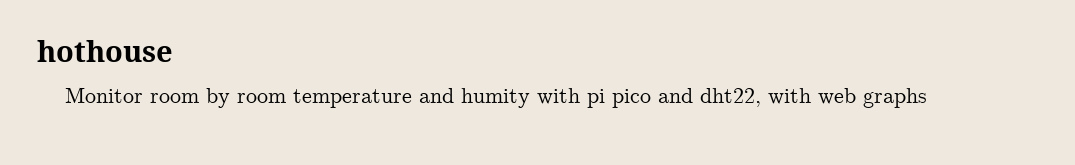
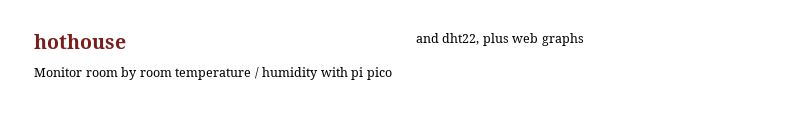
- Monitor room by room temperature and humity with pi pico and dht22, with web graphs
+ Monitor room by room temperature / humidity with pi pico and dht22, plus web graphs

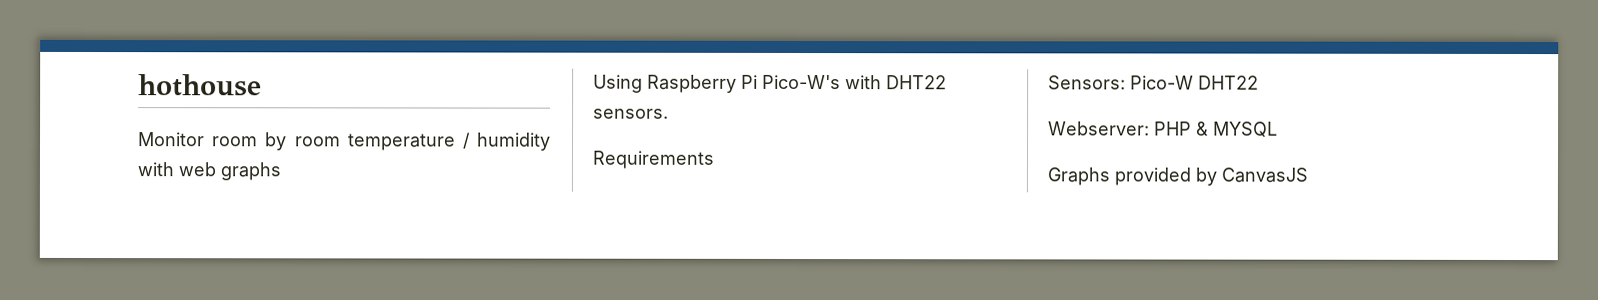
- Monitor room by room temperature / humidity with pi pico and dht22, plus web graphs
+ Monitor room by room temperature / humidity with web graphs
+ Using Raspberry Pi Pico-W's with DHT22 sensors.
+ Requirements
+ Sensors: Pico-W DHT22
+ Webserver: PHP & MYSQL
+ Graphs provided by CanvasJS

